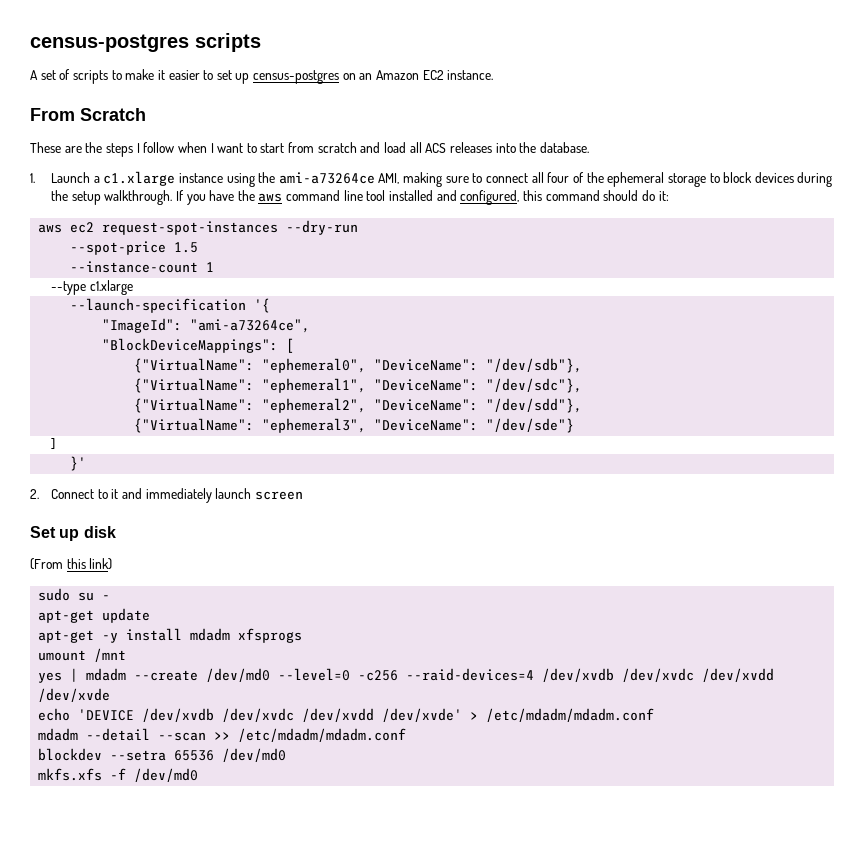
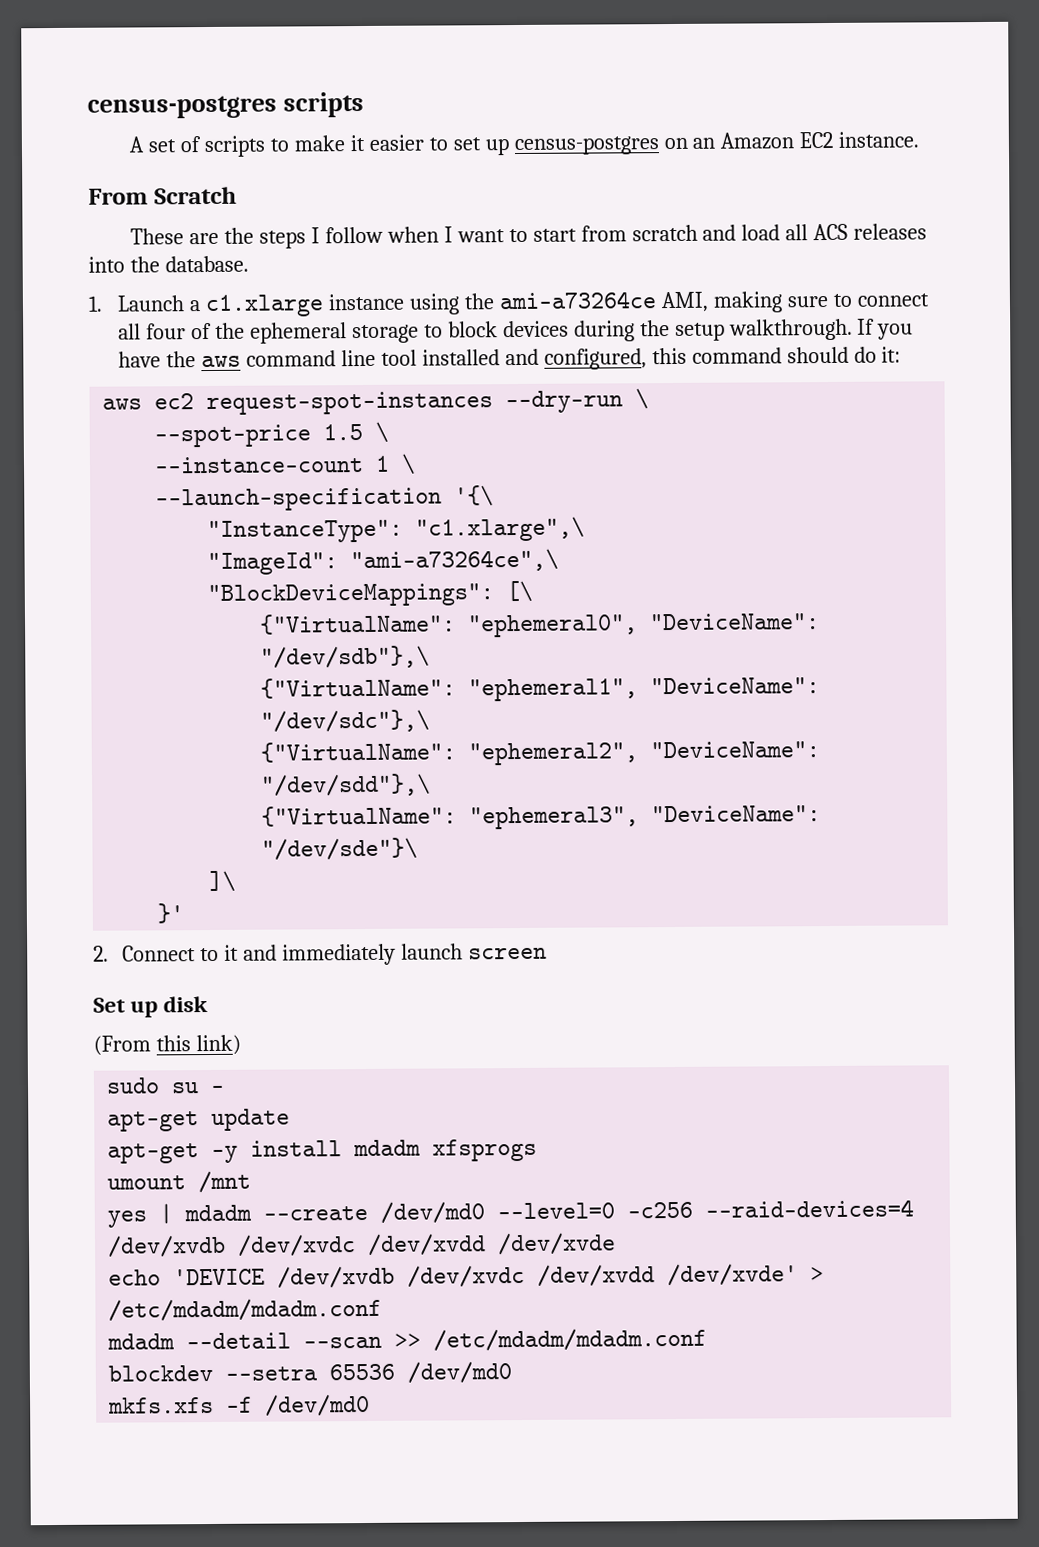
- aws ec2 request-spot-instances --dry-run
+ aws ec2 request-spot-instances --dry-run \
- --spot-price 1.5
+ --spot-price 1.5 \
- --instance-count 1
- --type c1.xlarge
+ --instance-count 1 \
- --launch-specification '{
+ --launch-specification '{\
+ "InstanceType": "c1.xlarge",\
- "ImageId": "ami-a73264ce",
+ "ImageId": "ami-a73264ce",\
- "BlockDeviceMappings": [
+ "BlockDeviceMappings": [\
- {"VirtualName": "ephemeral0", "DeviceName": "/dev/sdb"},
+ {"VirtualName": "ephemeral0", "DeviceName": "/dev/sdb"},\
- {"VirtualName": "ephemeral1", "DeviceName": "/dev/sdc"},
+ {"VirtualName": "ephemeral1", "DeviceName": "/dev/sdc"},\
- {"VirtualName": "ephemeral2", "DeviceName": "/dev/sdd"},
+ {"VirtualName": "ephemeral2", "DeviceName": "/dev/sdd"},\
- {"VirtualName": "ephemeral3", "DeviceName": "/dev/sde"}
- ]
+ {"VirtualName": "ephemeral3", "DeviceName": "/dev/sde"}\
+ ]\

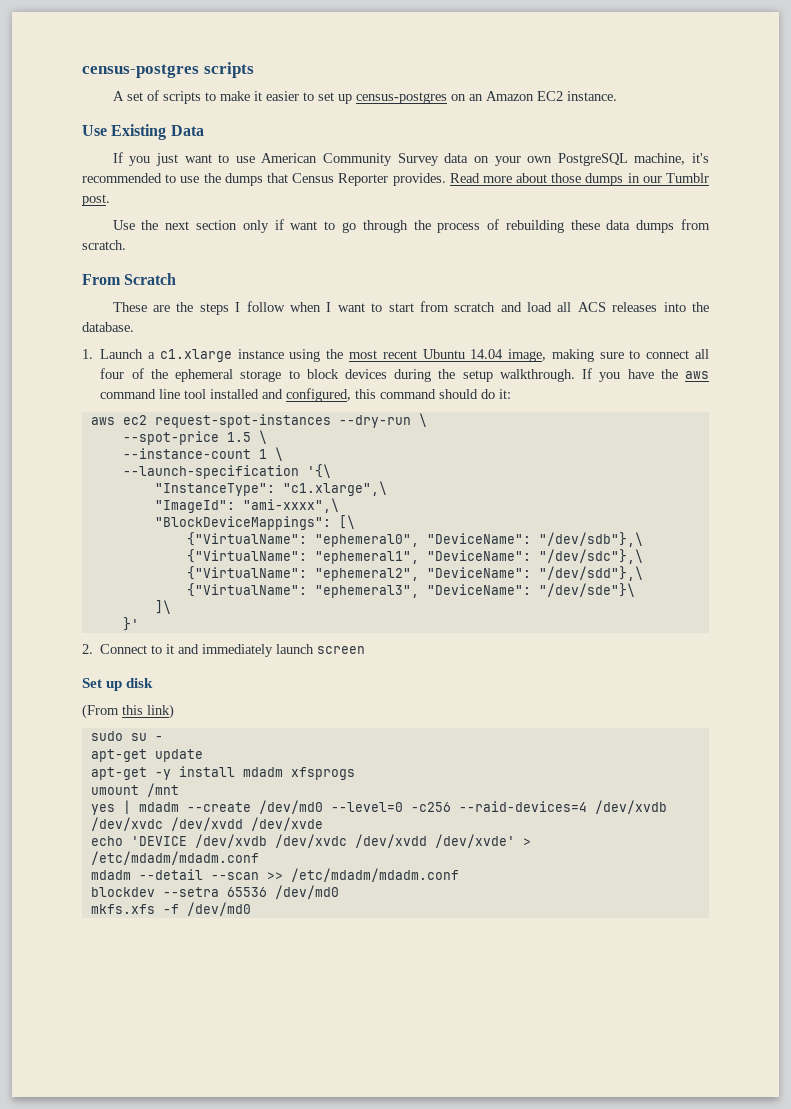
+ Use Existing Data
+ If you just want to use American Community Survey data on your own PostgreSQL machine, it's recommended to use the dumps that Census Reporter provides. Read more about those dumps in our Tumblr post.
+ Use the next section only if want to go through the process of rebuilding these data dumps from scratch.
- 1. Launch a c1.xlarge instance using the ami-a73264ce AMI, making sure to connect all four of the ephemeral storage to block devices during the setup walkthrough.
+ 1. Launch a c1.xlarge instance using the most recent Ubuntu 14.04 image, making sure to connect all four of the ephemeral storage to block devices during the setup walkthrough.
- "ImageId": "ami-a73264ce",\
+ "ImageId": "ami-xxxx",\

